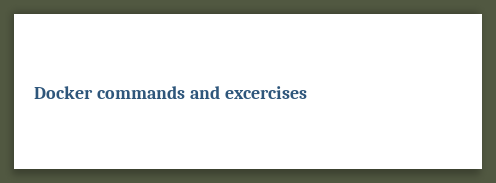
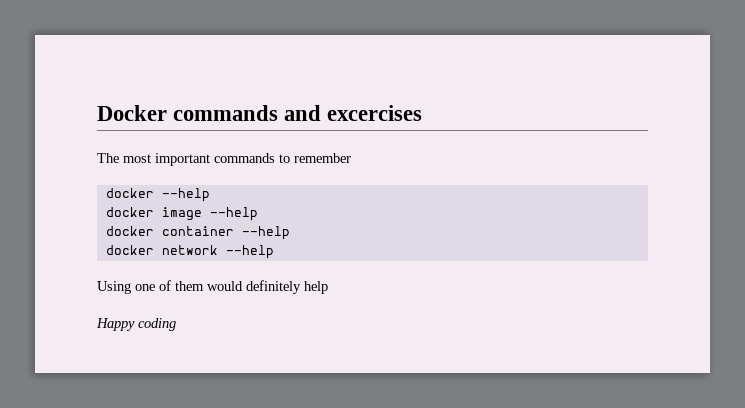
+ The most important commands to remember
+ docker --help
+ docker image --help
+ docker container --help
+ docker network --help
+ Using one of them would definitely help
+ Happy coding

